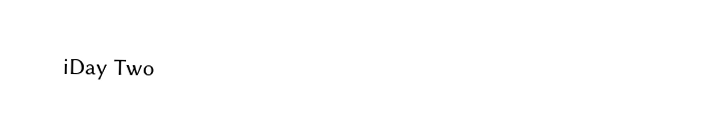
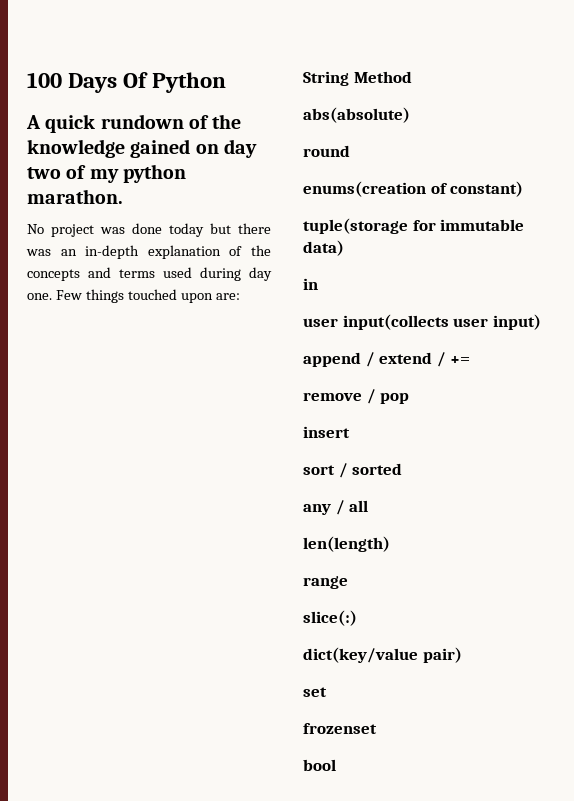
- iDay Two
+ 100 Days Of Python
+ A quick rundown of the knowledge gained on day two of my python marathon.
+ No project was done today but there was an in-depth explanation of the concepts and terms used during day one. Few things touched upon are:
+ String Method
+ abs(absolute)
+ round
+ enums(creation of constant)
+ tuple(storage for immutable data)
+ in
+ user input(collects user input)
+ append / extend / +=
+ remove / pop
+ insert
+ sort / sorted
+ any / all
+ len(length)
+ range
+ slice(:)
+ dict(key/value pair)
+ set
+ frozenset
+ bool

